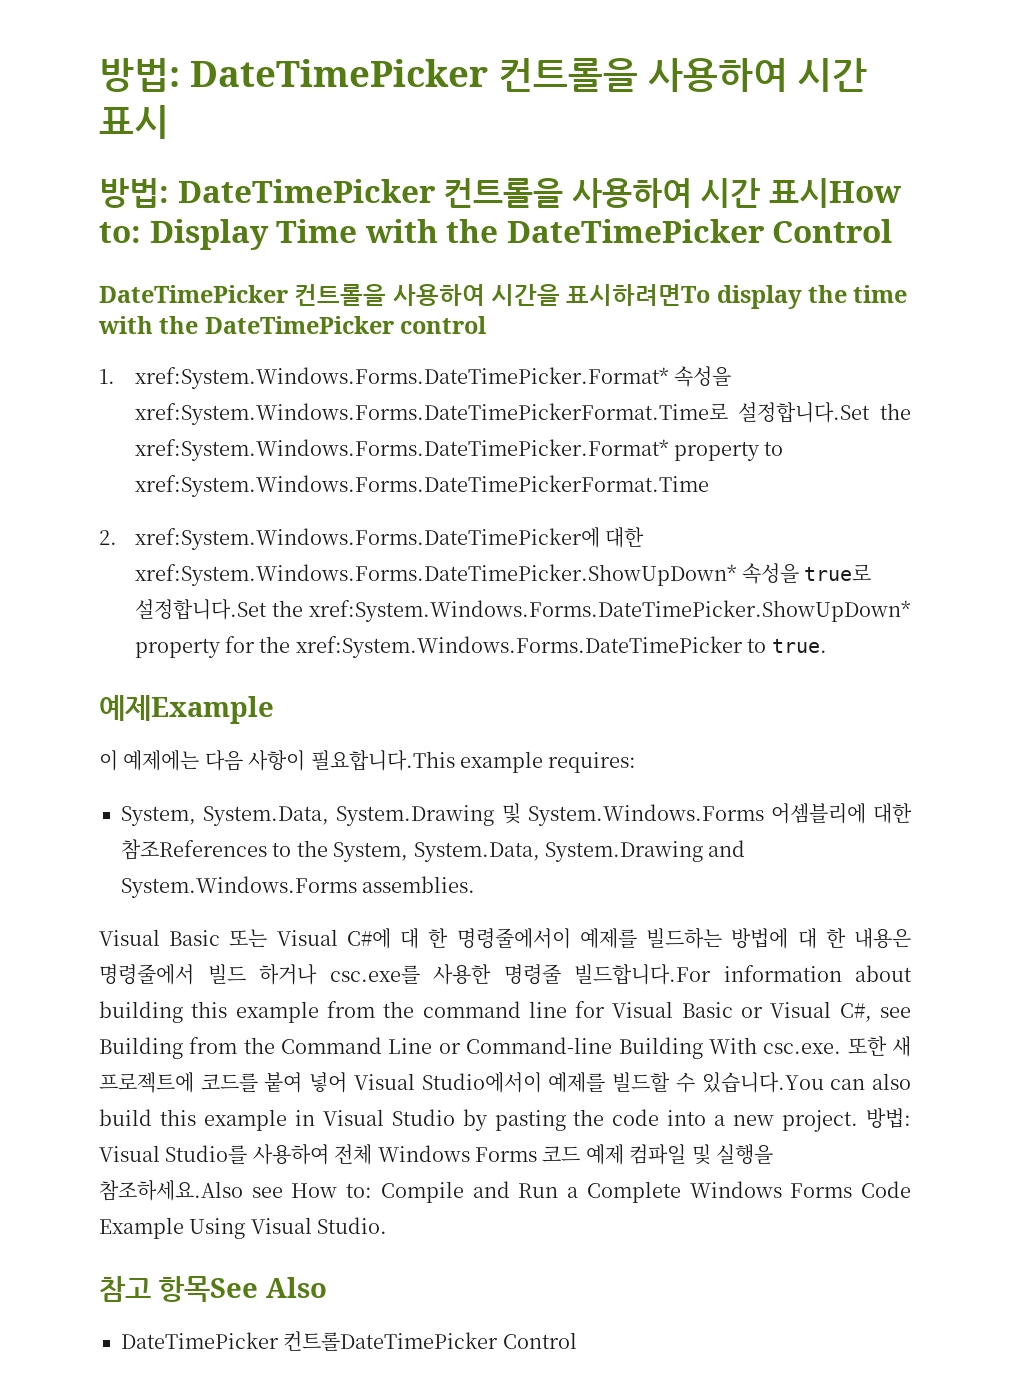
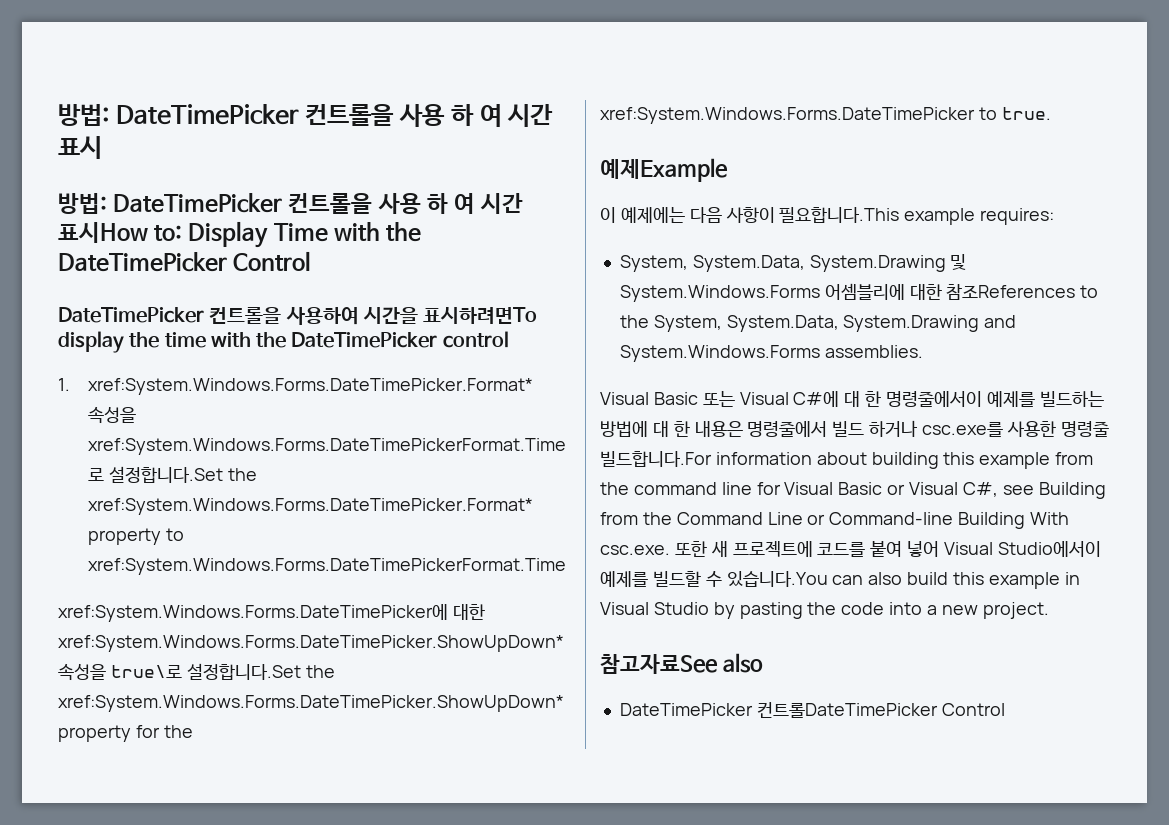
- 방법: DateTimePicker 컨트롤을 사용하여 시간 표시
+ 방법: DateTimePicker 컨트롤을 사용 하 여 시간 표시
- 방법: DateTimePicker 컨트롤을 사용하여 시간 표시How to: Display Time with the DateTimePicker Control
+ 방법: DateTimePicker 컨트롤을 사용 하 여 시간 표시How to: Display Time with the DateTimePicker Control
- 2. xref:System.Windows.Forms.DateTimePicker에 대한 xref:System.Windows.Forms.DateTimePicker.ShowUpDown* 속성을 true로 설정합니다.Set the xref:System.Windows.Forms.DateTimePicker.ShowUpDown* property for the xref:System.Windows.Forms.DateTimePicker to true.
+ xref:System.Windows.Forms.DateTimePicker에 대한 xref:System.Windows.Forms.DateTimePicker.ShowUpDown* 속성을 true\로 설정합니다.Set the xref:System.Windows.Forms.DateTimePicker.ShowUpDown* property for the xref:System.Windows.Forms.DateTimePicker to true.
- Visual Basic 또는 Visual C#에 대 한 명령줄에서이 예제를 빌드하는 방법에 대 한 내용은 명령줄에서 빌드 하거나 csc.exe를 사용한 명령줄 빌드합니다.For information about building this example from the command line for Visual Basic or Visual C#, see Building from the Command Line or Command-line Building With csc.exe. 또한 새 프로젝트에 코드를 붙여 넣어 Visual Studio에서이 예제를 빌드할 수 있습니다.You can also build this example in Visual Studio by pasting the code into a new project. 방법: Visual Studio를 사용하여 전체 Windows Forms 코드 예제 컴파일 및 실행을 참조하세요.Also see How to: Compile and Run a Complete Windows Forms Code Example Using Visual Studio.
- 참고 항목See Also
+ Visual Basic 또는 Visual C#에 대 한 명령줄에서이 예제를 빌드하는 방법에 대 한 내용은 명령줄에서 빌드 하거나 csc.exe를 사용한 명령줄 빌드합니다.For information about building this example from the command line for Visual Basic or Visual C#, see Building from the Command Line or Command-line Building With csc.exe. 또한 새 프로젝트에 코드를 붙여 넣어 Visual Studio에서이 예제를 빌드할 수 있습니다.You can also build this example in Visual Studio by pasting the code into a new project.
+ 참고자료See also

